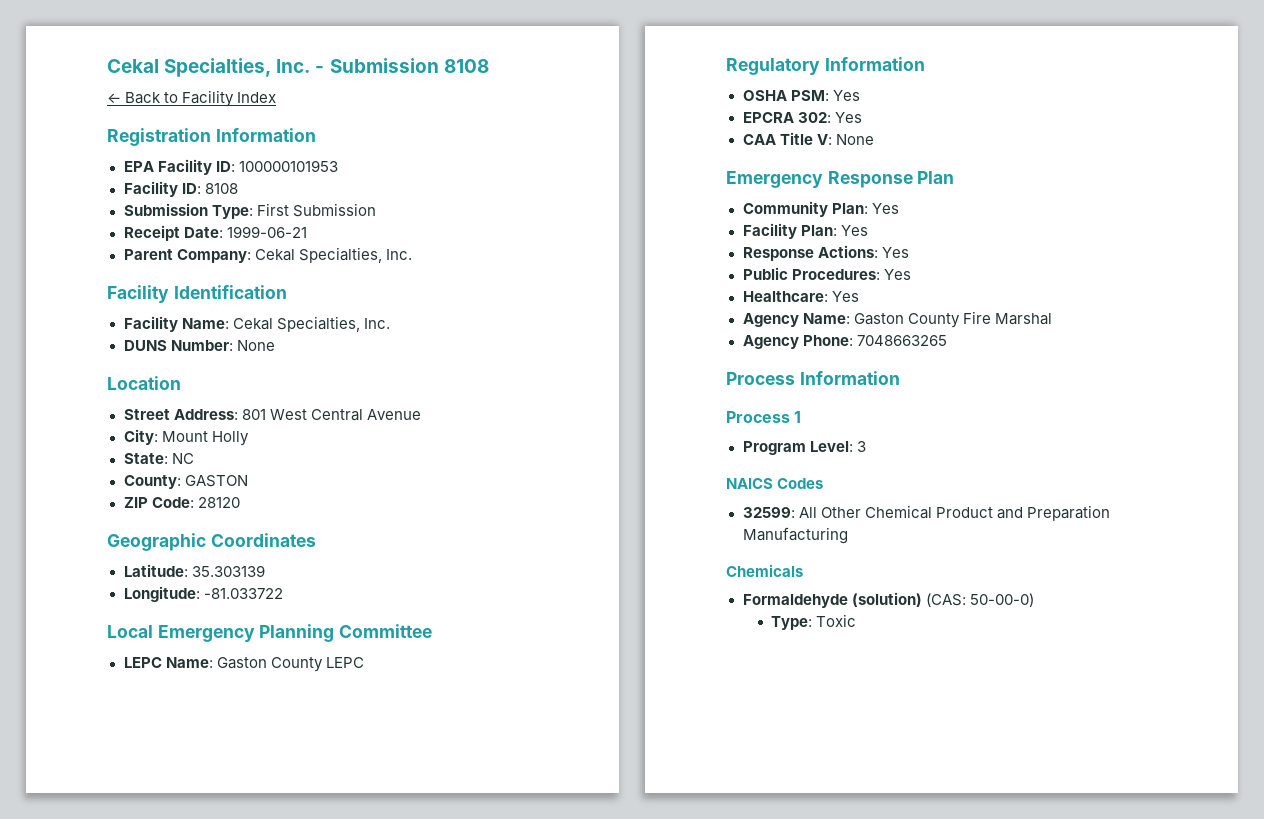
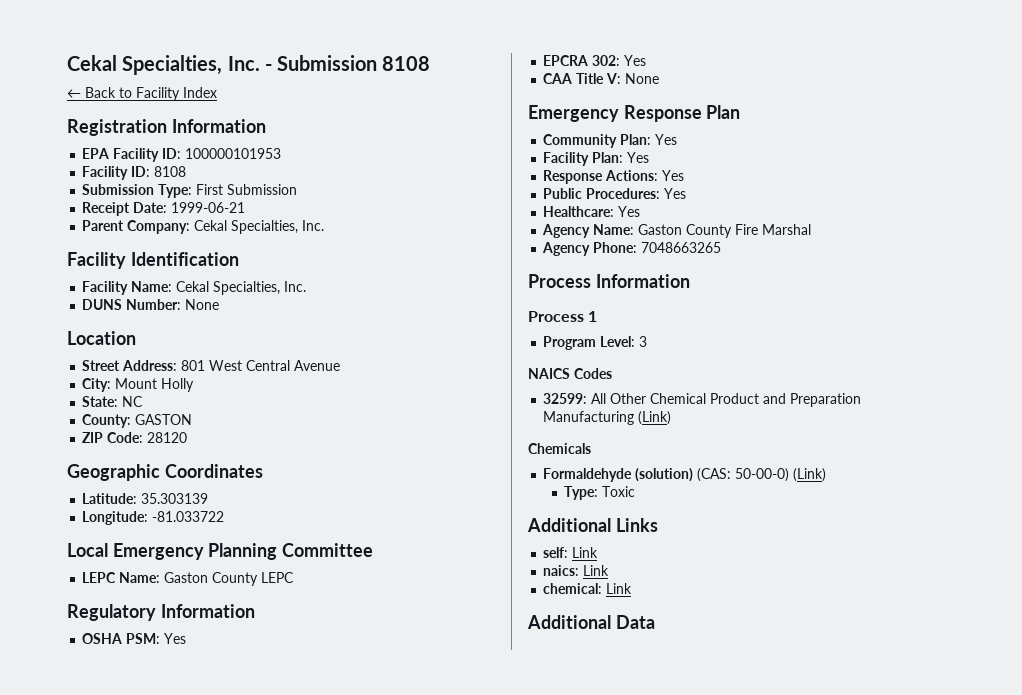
- 32599: All Other Chemical Product and Preparation Manufacturing
+ 32599: All Other Chemical Product and Preparation Manufacturing (Link)
- Formaldehyde (solution) (CAS: 50-00-0)
+ Formaldehyde (solution) (CAS: 50-00-0) (Link)
+ Additional Links
+ self: Link
+ naics: Link
+ chemical: Link
+ Additional Data

